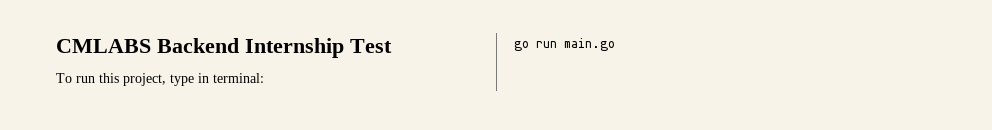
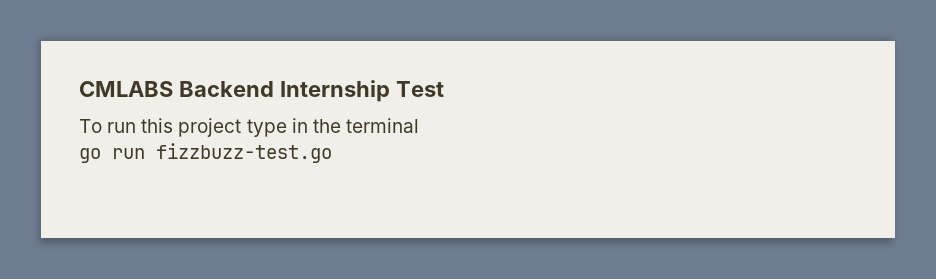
- To run this project, type in terminal:
+ To run this project type in the terminal
- go run main.go
+ go run fizzbuzz-test.go

